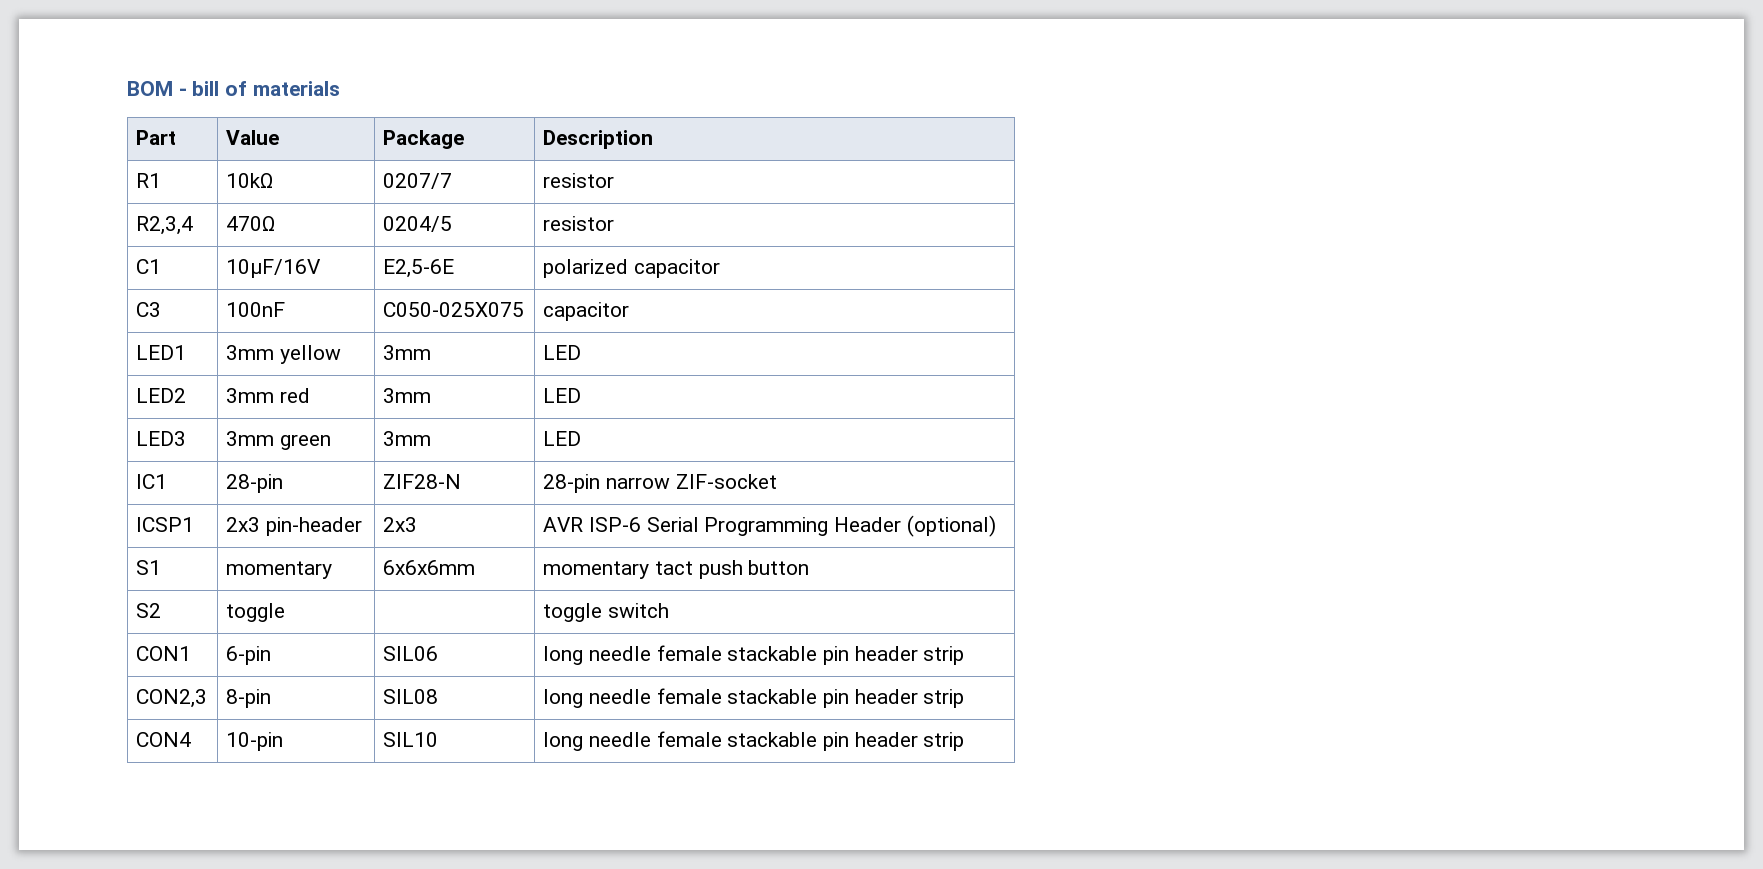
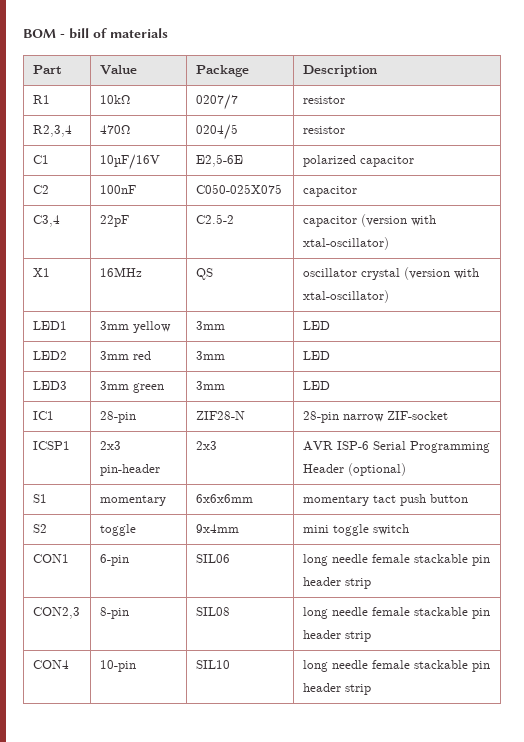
- C3 | 100nF | C050-025X075 | capacitor
+ C2 | 100nF | C050-025X075 | capacitor
+ C3,4 | 22pF | C2.5-2 | capacitor (version with xtal-oscillator)
+ X1 | 16MHz | QS | oscillator crystal (version with xtal-oscillator)
- S2 | toggle | | toggle switch
+ S2 | toggle | 9x4mm | mini toggle switch

